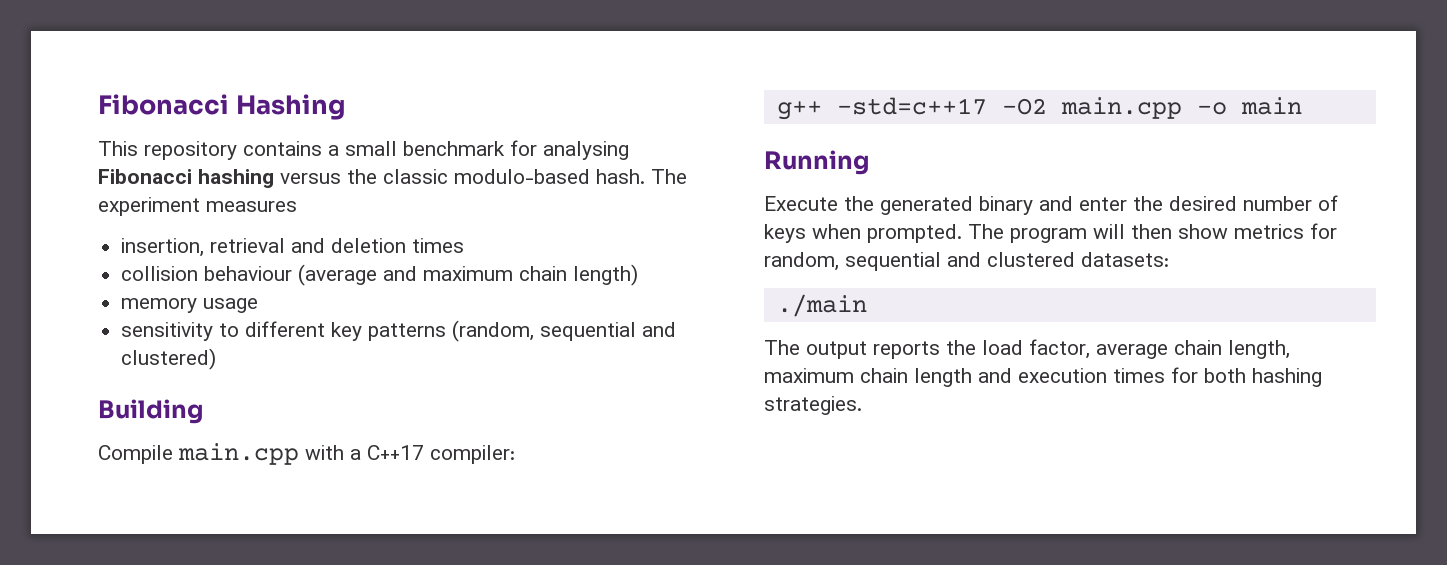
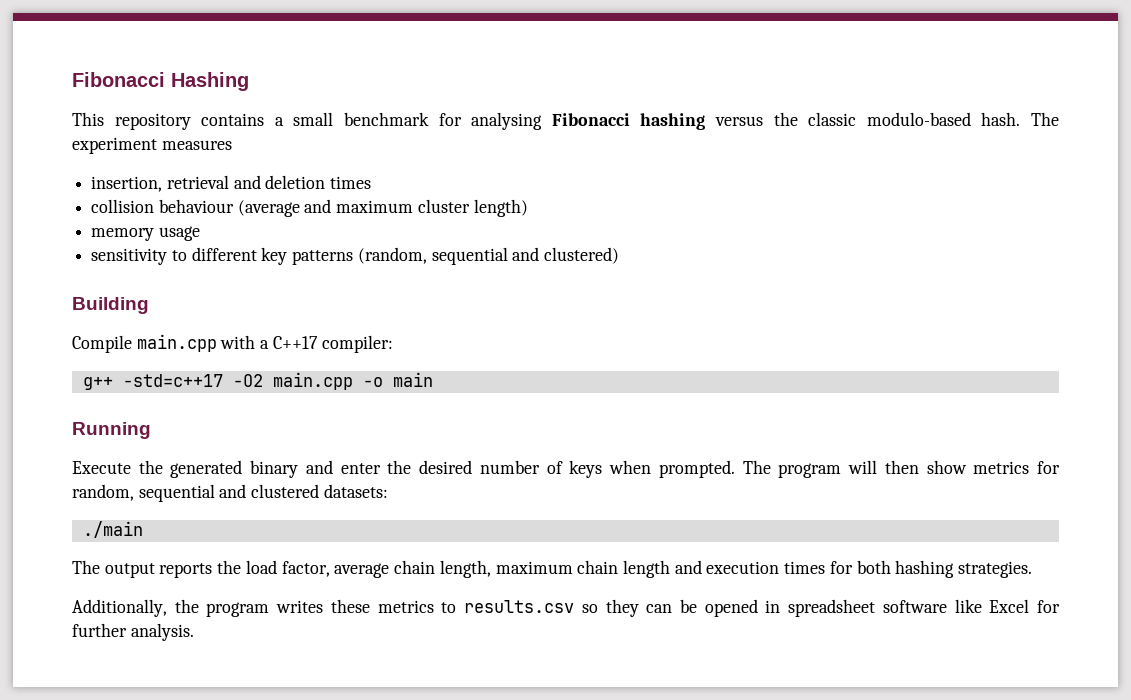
- collision behaviour (average and maximum chain length)
+ collision behaviour (average and maximum cluster length)
+ Additionally, the program writes these metrics to results.csv so they can be opened in spreadsheet software like Excel for further analysis.

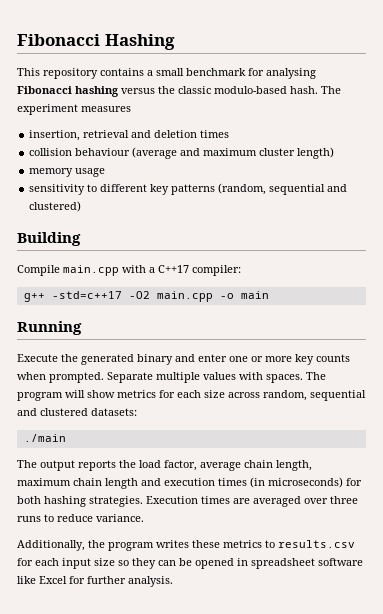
- Execute the generated binary and enter the desired number of keys when prompted.
+ Execute the generated binary and enter one or more key counts when prompted. Separate multiple values with spaces.
- The program will then show metrics for random, sequential and clustered datasets:
+ The program will show metrics for each size across random, sequential and clustered datasets:
- The output reports the load factor, average chain length, maximum chain length and execution times for both hashing strategies.
+ The output reports the load factor, average chain length, maximum chain length and execution times (in microseconds) for both hashing strategies. Execution times are averaged over three runs to reduce variance.
- Additionally, the program writes these metrics to results.csv so they can be opened in spreadsheet software like Excel for further analysis.
+ Additionally, the program writes these metrics to results.csv for each input size so they can be opened in spreadsheet software like Excel for further analysis.

